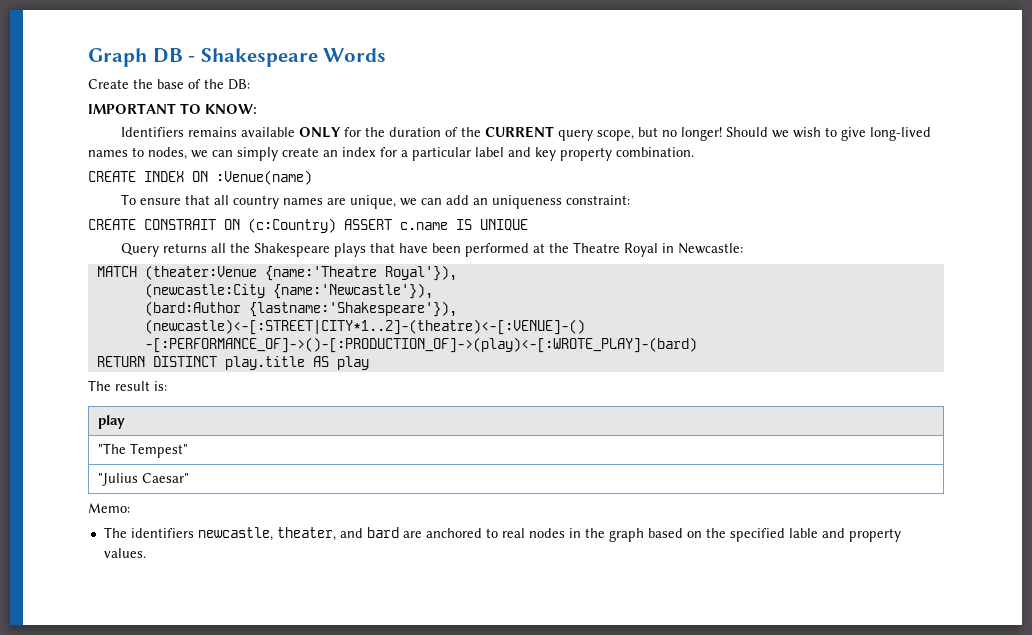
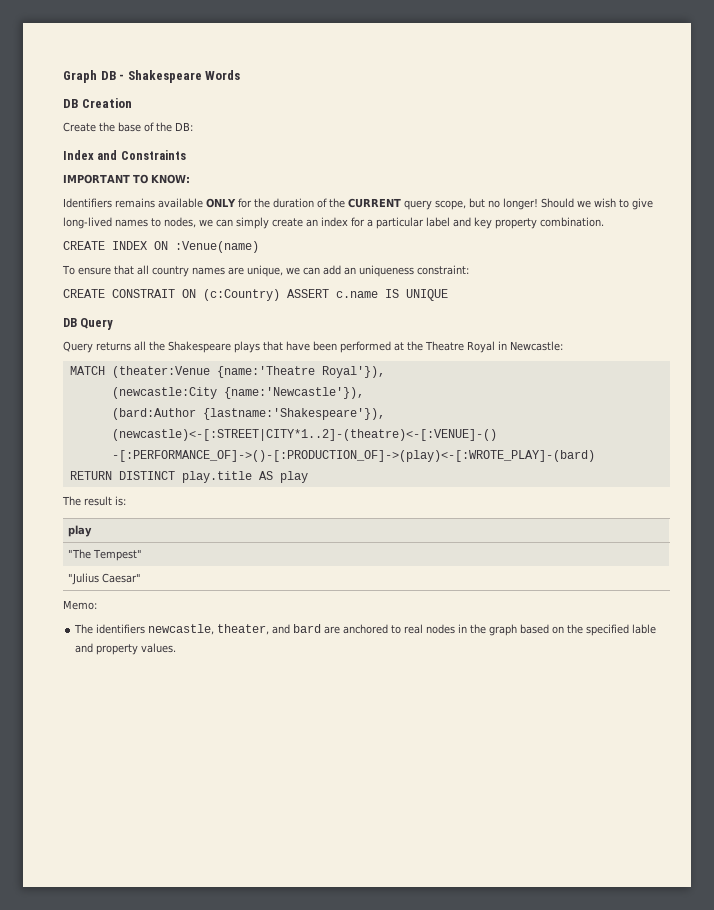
+ DB Creation
+ Index and Constraints
+ DB Query

